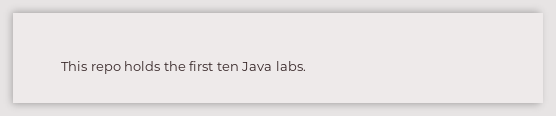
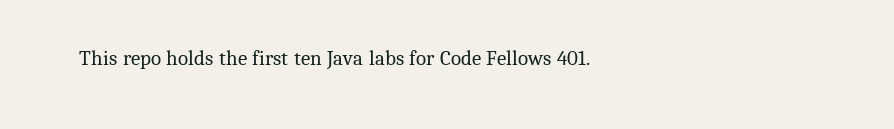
- This repo holds the first ten Java labs.
+ This repo holds the first ten Java labs for Code Fellows 401.

